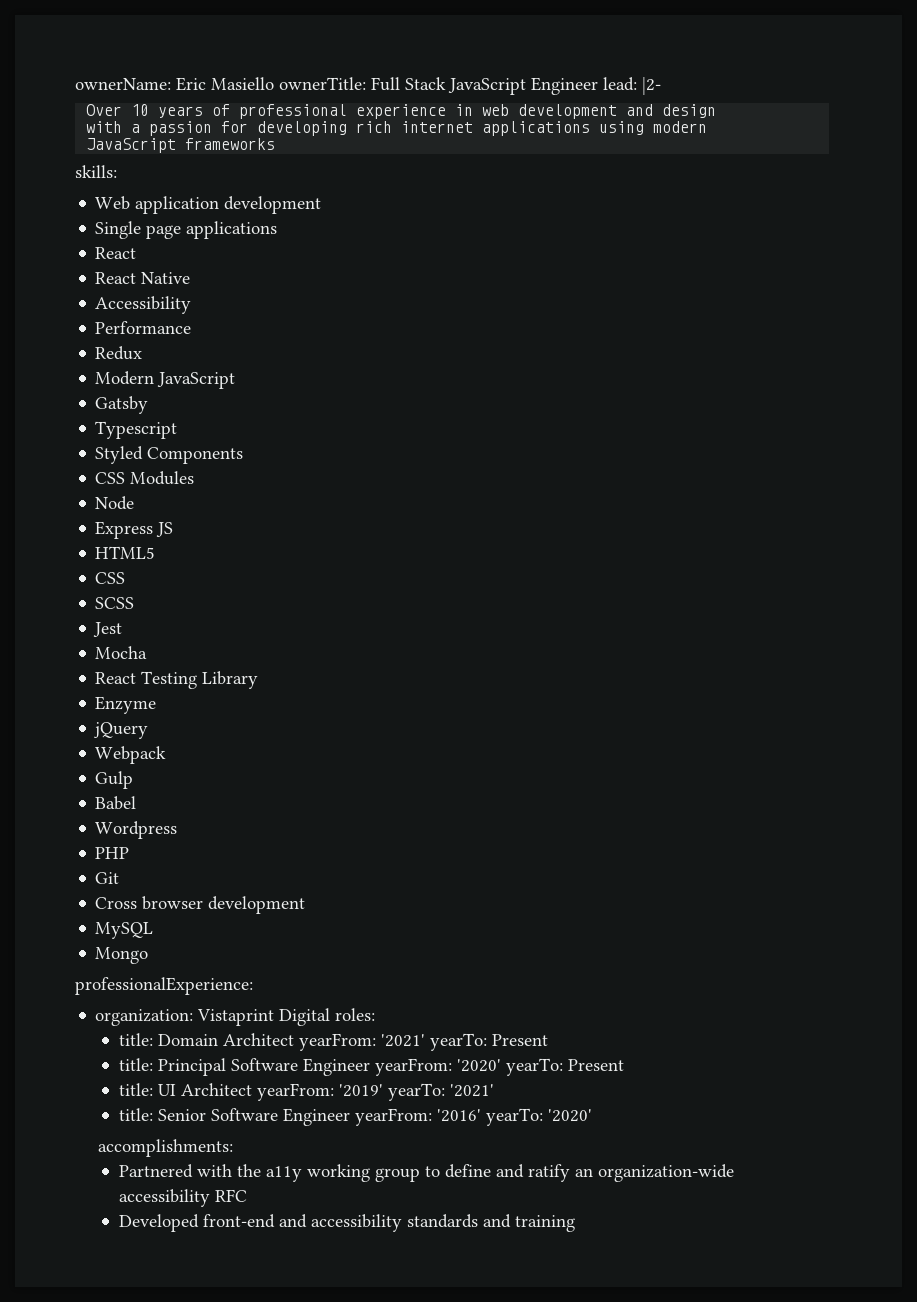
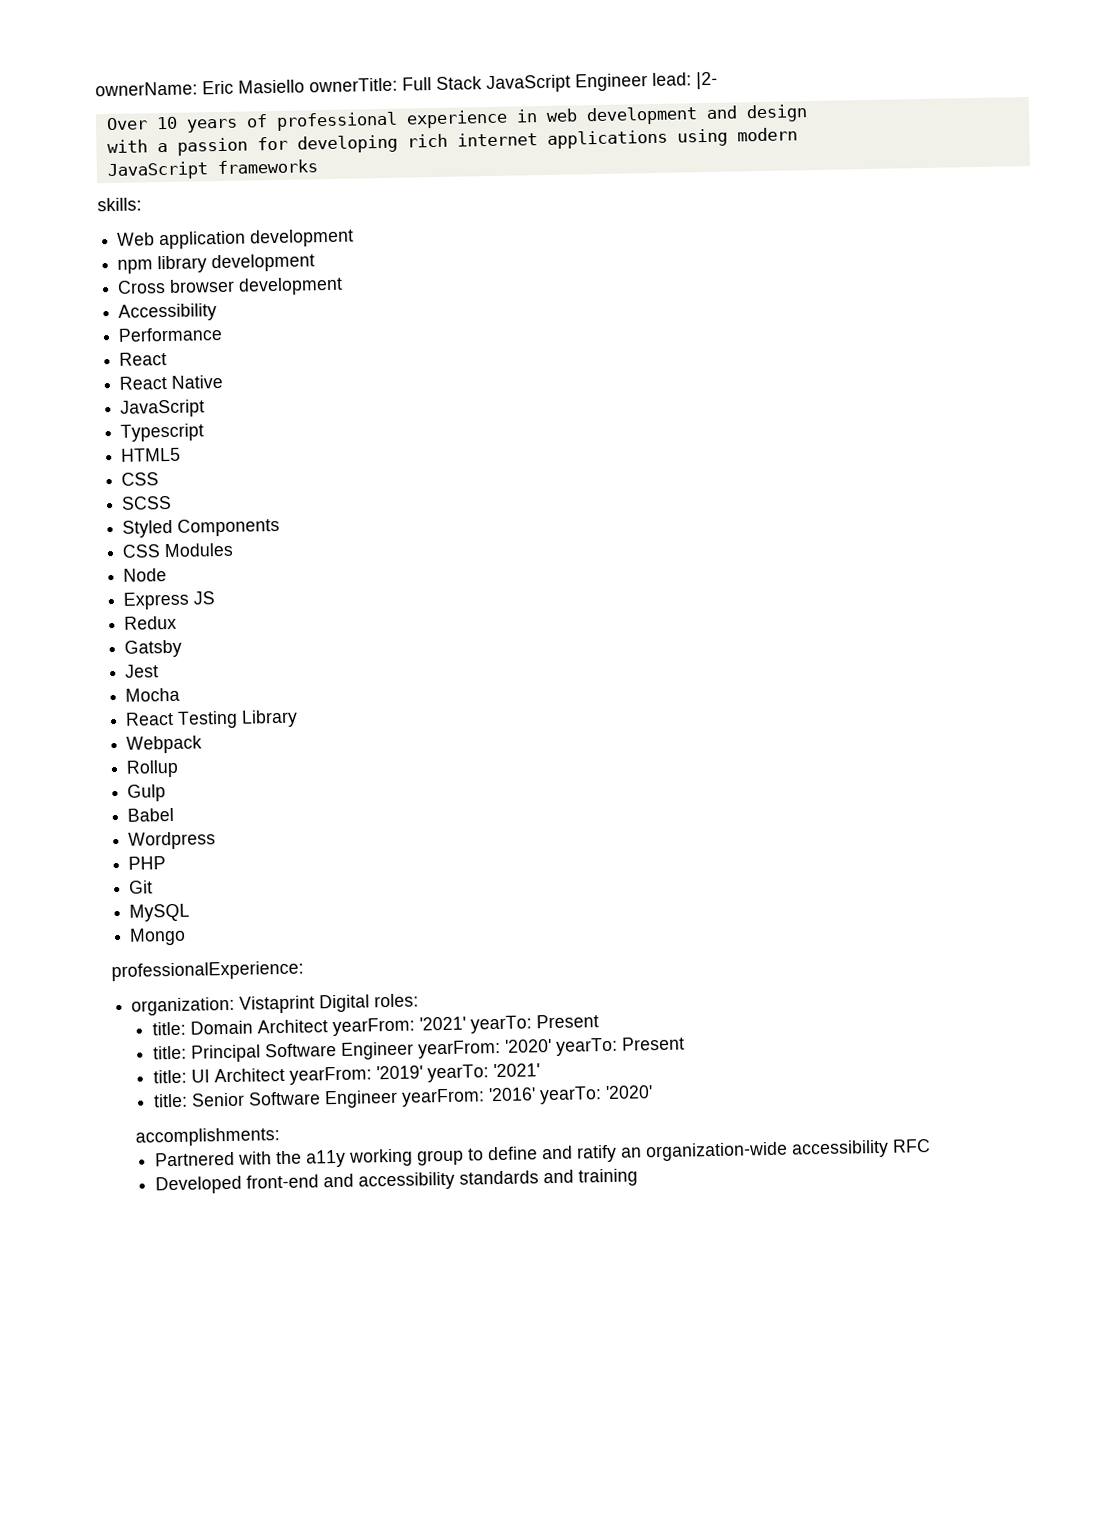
- Single page applications
+ npm library development
+ Cross browser development
+ Accessibility
+ Performance
  React
  React Native
- Accessibility
- Performance
- Redux
- Modern JavaScript
- Gatsby
+ JavaScript
  Typescript
+ HTML5
+ CSS
+ SCSS
- HTML5
- CSS
- SCSS
+ Redux
+ Gatsby
- Enzyme
- jQuery
  Webpack
+ Rollup
- Cross browser development

